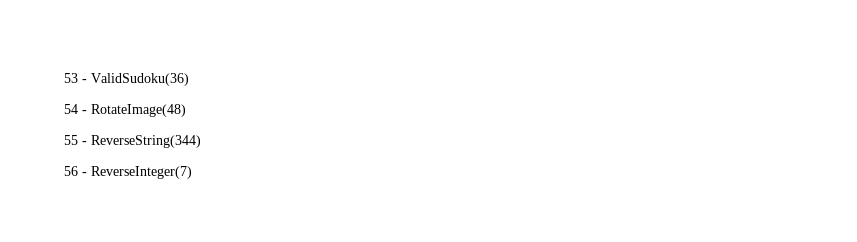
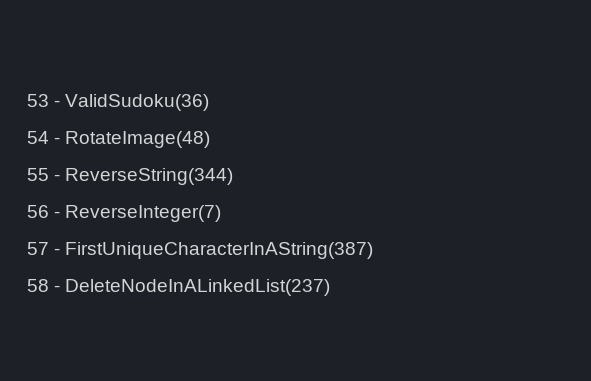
+ 57 - FirstUniqueCharacterInAString(387)
+ 58 - DeleteNodeInALinkedList(237)

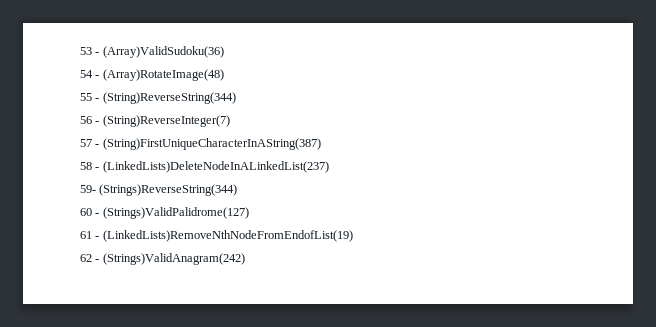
- 53 - ValidSudoku(36)
+ 53 - (Array)ValidSudoku(36)
- 54 - RotateImage(48)
+ 54 - (Array)RotateImage(48)
- 55 - ReverseString(344)
+ 55 - (String)ReverseString(344)
- 56 - ReverseInteger(7)
+ 56 - (String)ReverseInteger(7)
- 57 - FirstUniqueCharacterInAString(387)
+ 57 - (String)FirstUniqueCharacterInAString(387)
- 58 - DeleteNodeInALinkedList(237)
+ 58 - (LinkedLists)DeleteNodeInALinkedList(237)
+ 59- (Strings)ReverseString(344)
+ 60 - (Strings)ValidPalidrome(127)
+ 61 - (LinkedLists)RemoveNthNodeFromEndofList(19)
+ 62 - (Strings)ValidAnagram(242)

